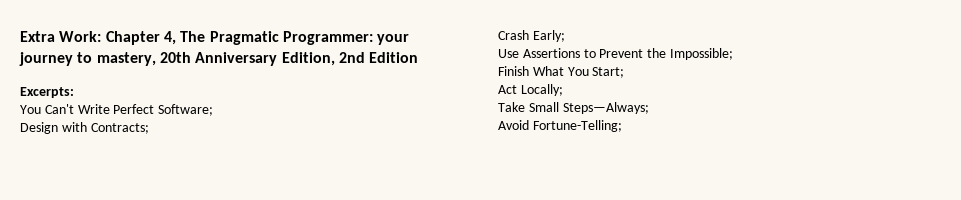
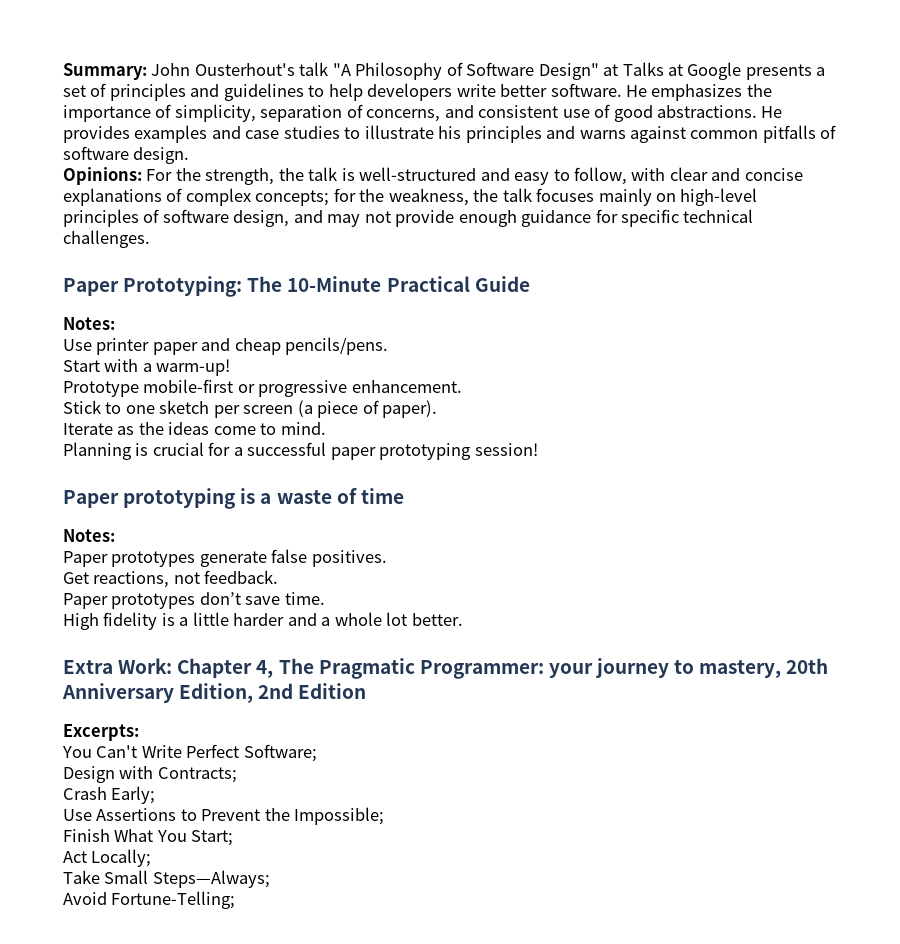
+ Summary: John Ousterhout's talk "A Philosophy of Software Design" at Talks at Google presents a set of principles and guidelines to help developers write better software. He emphasizes the importance of simplicity, separation of concerns, and consistent use of good abstractions. He provides examples and case studies to illustrate his principles and warns against common pitfalls of software design.
+ Opinions: For the strength, the talk is well-structured and easy to follow, with clear and concise explanations of complex concepts; for the weakness, the talk focuses mainly on high-level principles of software design, and may not provide enough guidance for specific technical challenges.
+ Paper Prototyping: The 10-Minute Practical Guide
+ Notes:
+ Use printer paper and cheap pencils/pens.
+ Start with a warm-up!
+ Prototype mobile-first or progressive enhancement.
+ Stick to one sketch per screen (a piece of paper).
+ Iterate as the ideas come to mind.
+ Planning is crucial for a successful paper prototyping session!
+ Paper prototyping is a waste of time
+ Notes:
+ Paper prototypes generate false positives.
+ Get reactions, not feedback.
+ Paper prototypes don’t save time.
+ High fidelity is a little harder and a whole lot better.

